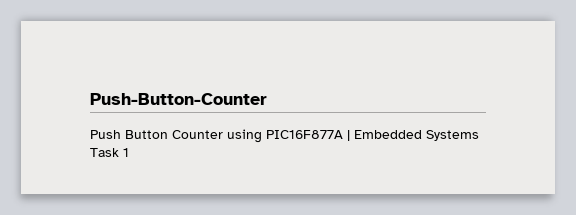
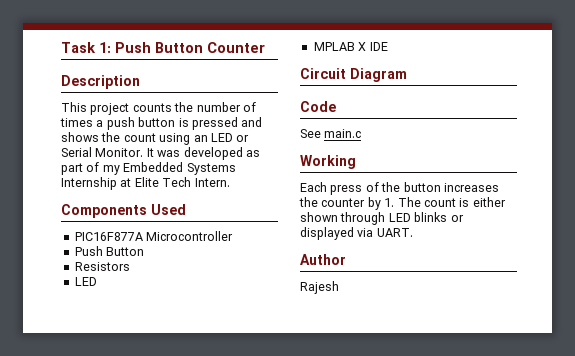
- Push-Button-Counter
- Push Button Counter using PIC16F877A | Embedded Systems Task 1
+ Task 1: Push Button Counter
+ Description
+ This project counts the number of times a push button is pressed and shows the count using an LED or Serial Monitor. It was developed as part of my Embedded Systems Internship at Elite Tech Intern.
+ Components Used
+ PIC16F877A Microcontroller
+ Push Button
+ Resistors
+ LED
+ MPLAB X IDE
+ Circuit Diagram
+ Code
+ See main.c
+ Working
+ Each press of the button increases the counter by 1. The count is either shown through LED blinks or displayed via UART.
+ Author
+ Rajesh

